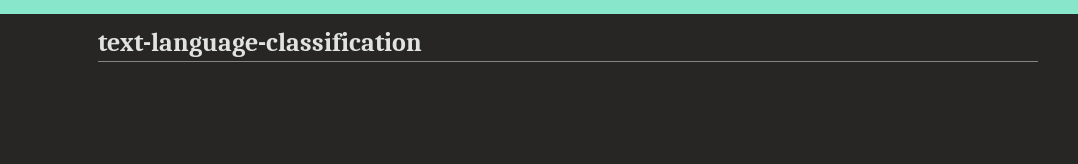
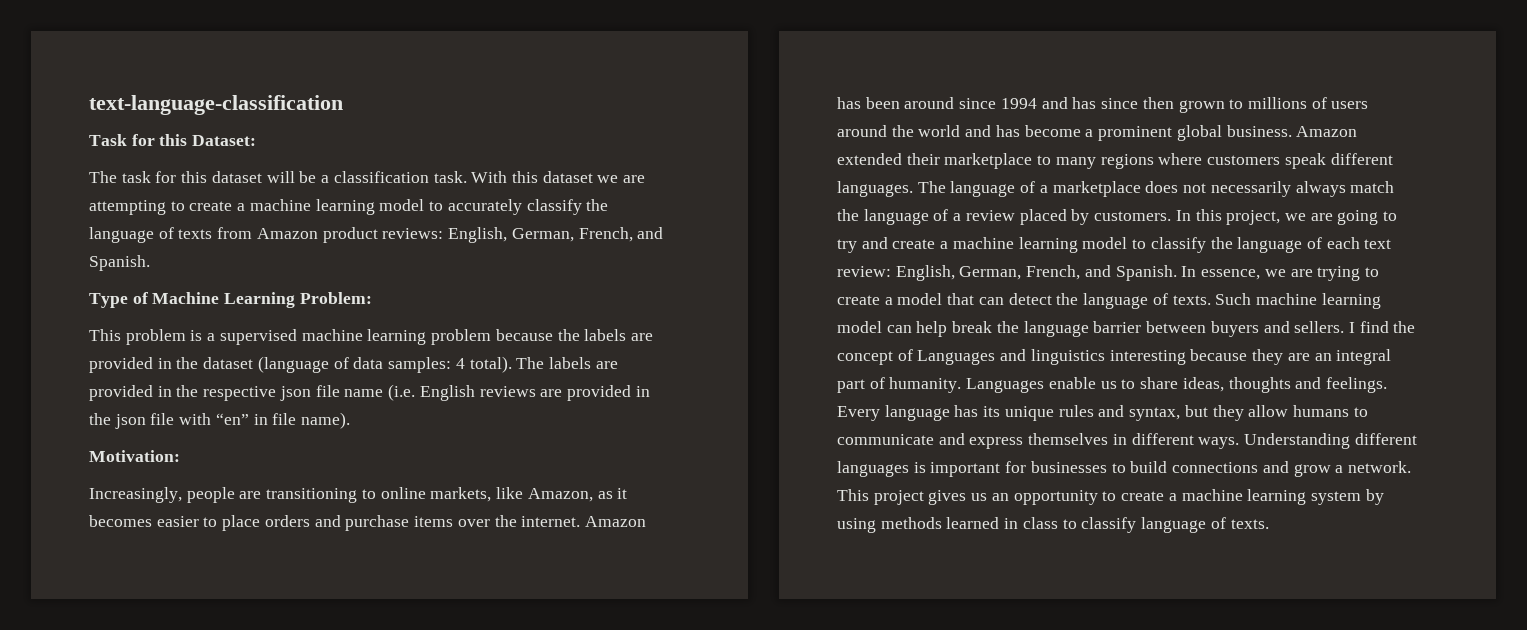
+ Task for this Dataset:
+ The task for this dataset will be a classification task. With this dataset we are attempting to create a machine learning model to accurately classify the language of texts from Amazon product reviews: English, German, French, and Spanish.
+ Type of Machine Learning Problem:
+ This problem is a supervised machine learning problem because the labels are provided in the dataset (language of data samples: 4 total). The labels are provided in the respective json file name (i.e. English reviews are provided in the json file with “en” in file name).
+ Motivation:
+ Increasingly, people are transitioning to online markets, like Amazon, as it becomes easier to place orders and purchase items over the internet. Amazon has been around since 1994 and has since then grown to millions of users around the world and has become a prominent global business. Amazon extended their marketplace to many regions where customers speak different languages. The language of a marketplace does not necessarily always match the language of a review placed by customers. In this project, we are going to try and create a machine learning model to classify the language of each text review: English, German, French, and Spanish. In essence, we are trying to create a model that can detect the language of texts. Such machine learning model can help break the language barrier between buyers and sellers. I find the concept of Languages and linguistics interesting because they are an integral part of humanity. Languages enable us to share ideas, thoughts and feelings. Every language has its unique rules and syntax, but they allow humans to communicate and express themselves in different ways. Understanding different languages is important for businesses to build connections and grow a network. This project gives us an opportunity to create a machine learning system by using methods learned in class to classify language of texts.

